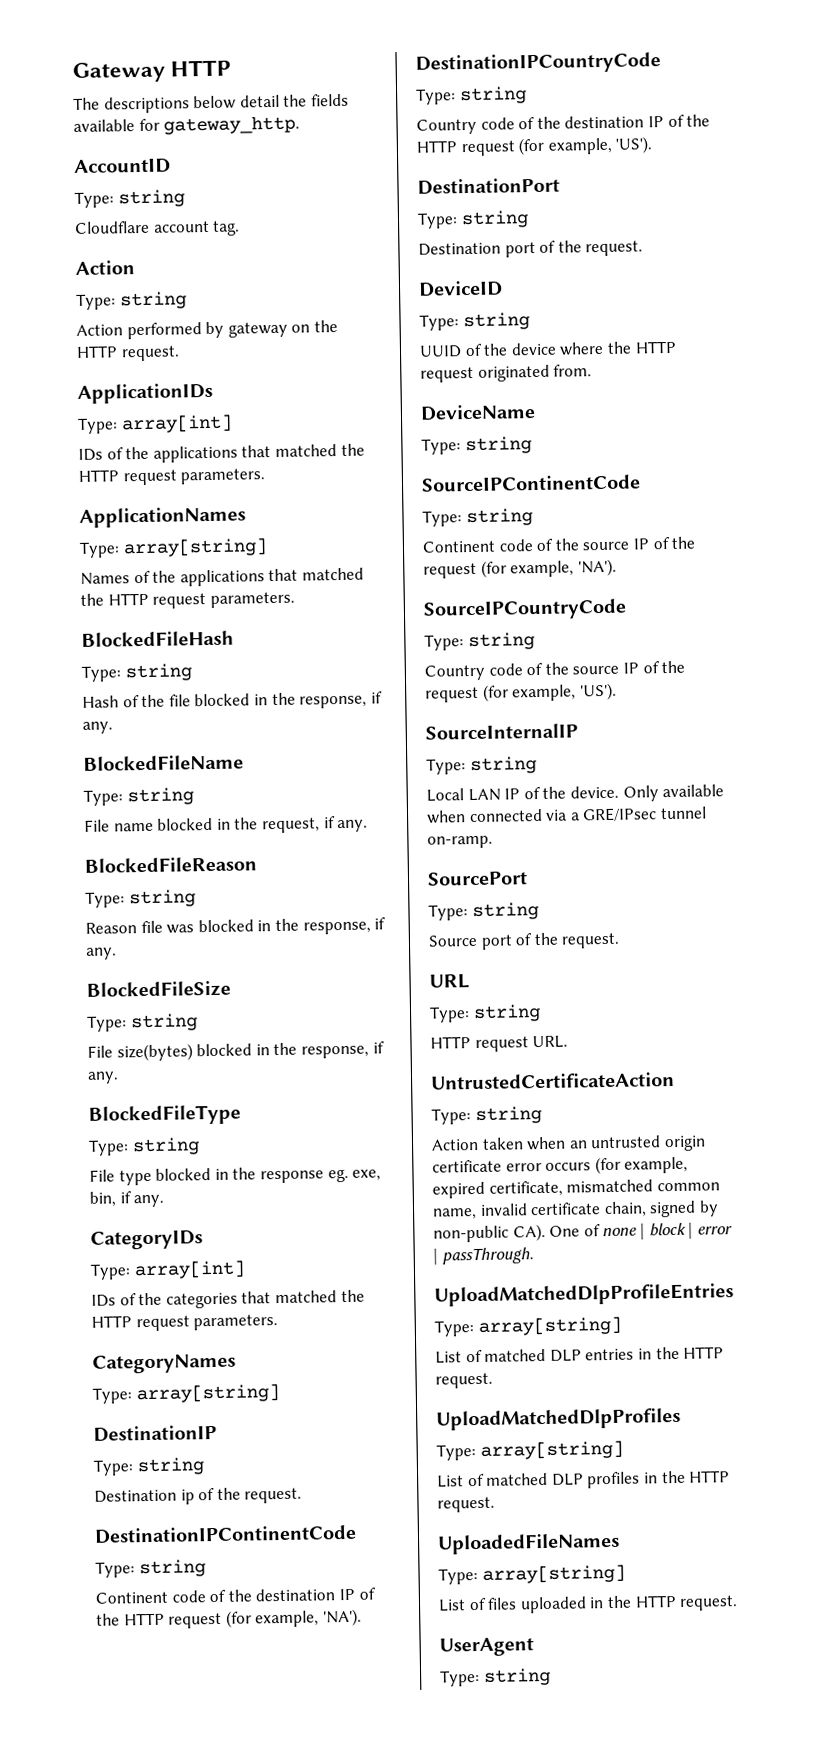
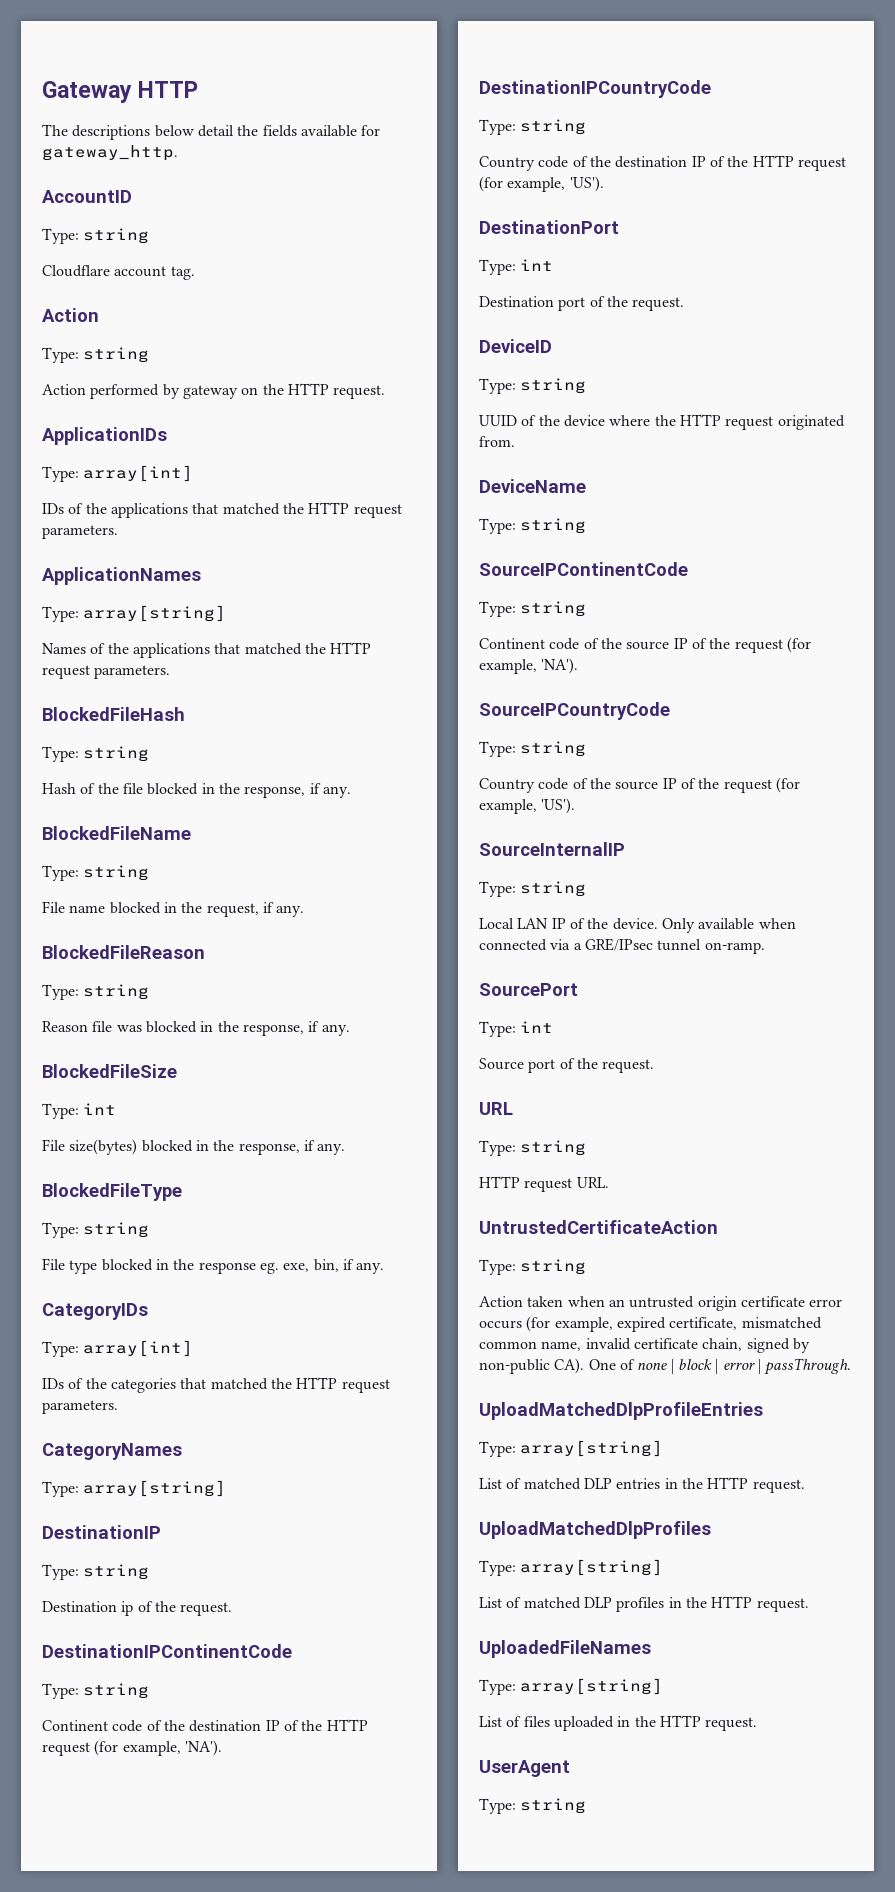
  BlockedFileSize
- Type: string
+ Type: int
  DestinationPort
- Type: string
+ Type: int
  SourcePort
- Type: string
+ Type: int

